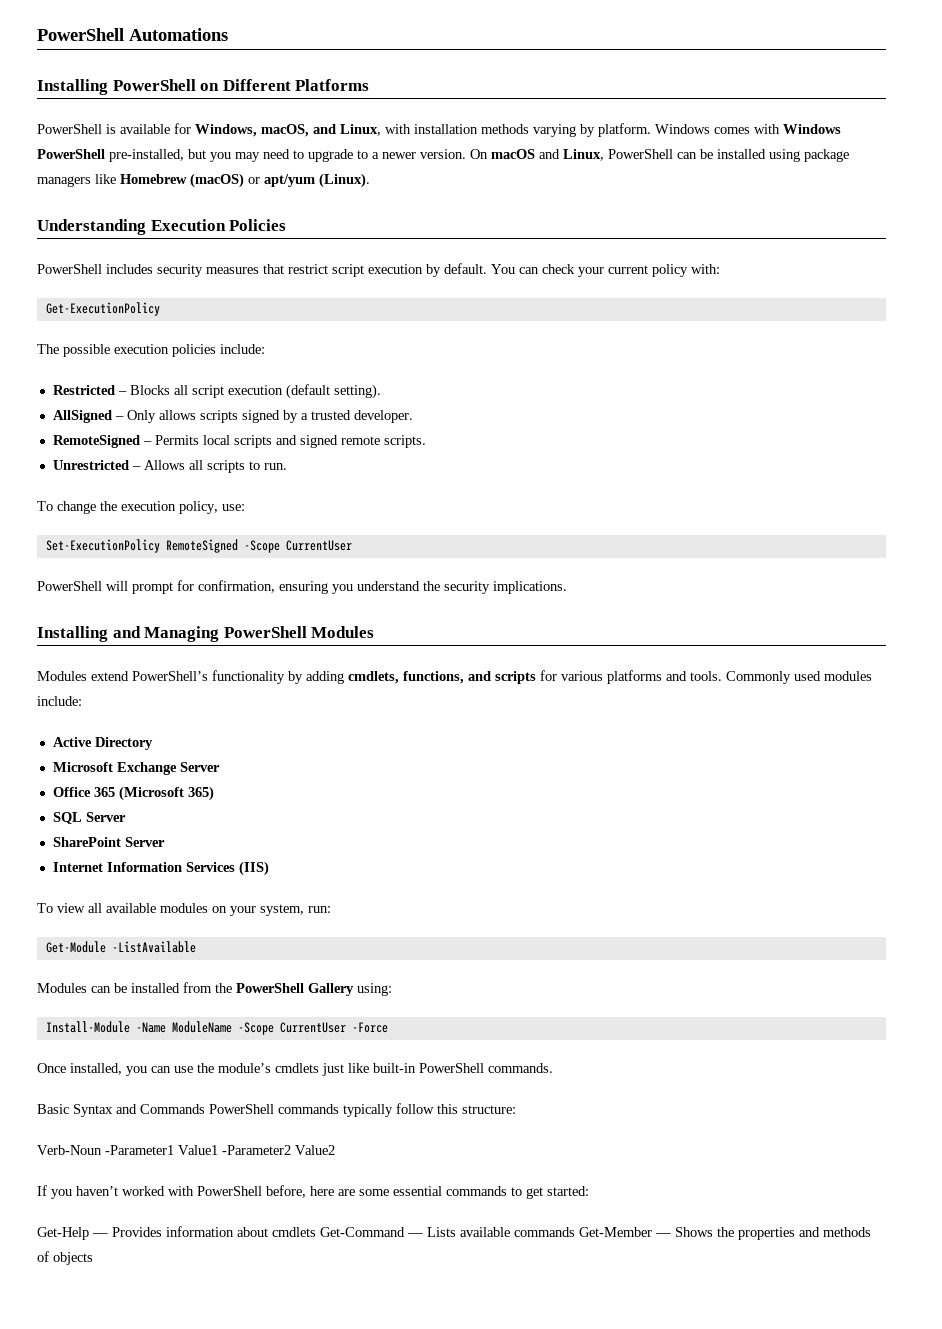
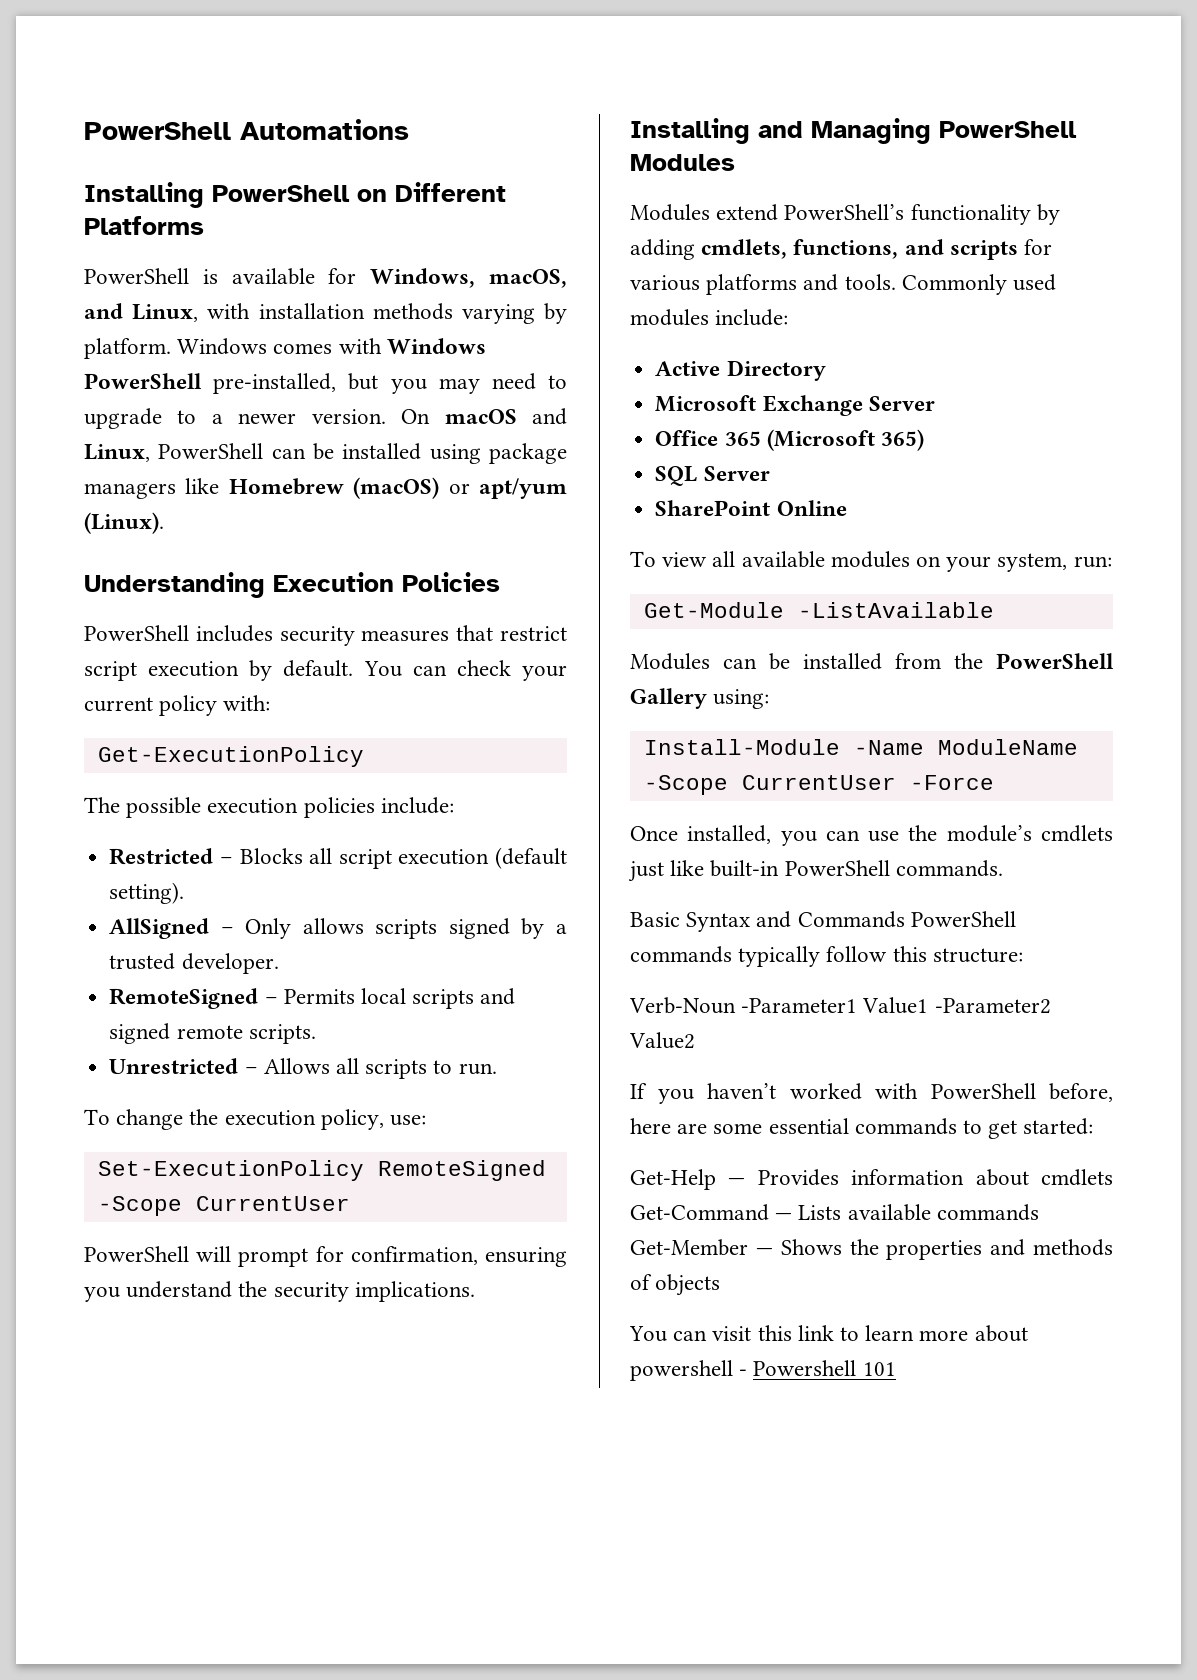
- SharePoint Server
- Internet Information Services (IIS)
+ SharePoint Online
+ You can visit this link to learn more about powershell - Powershell 101

